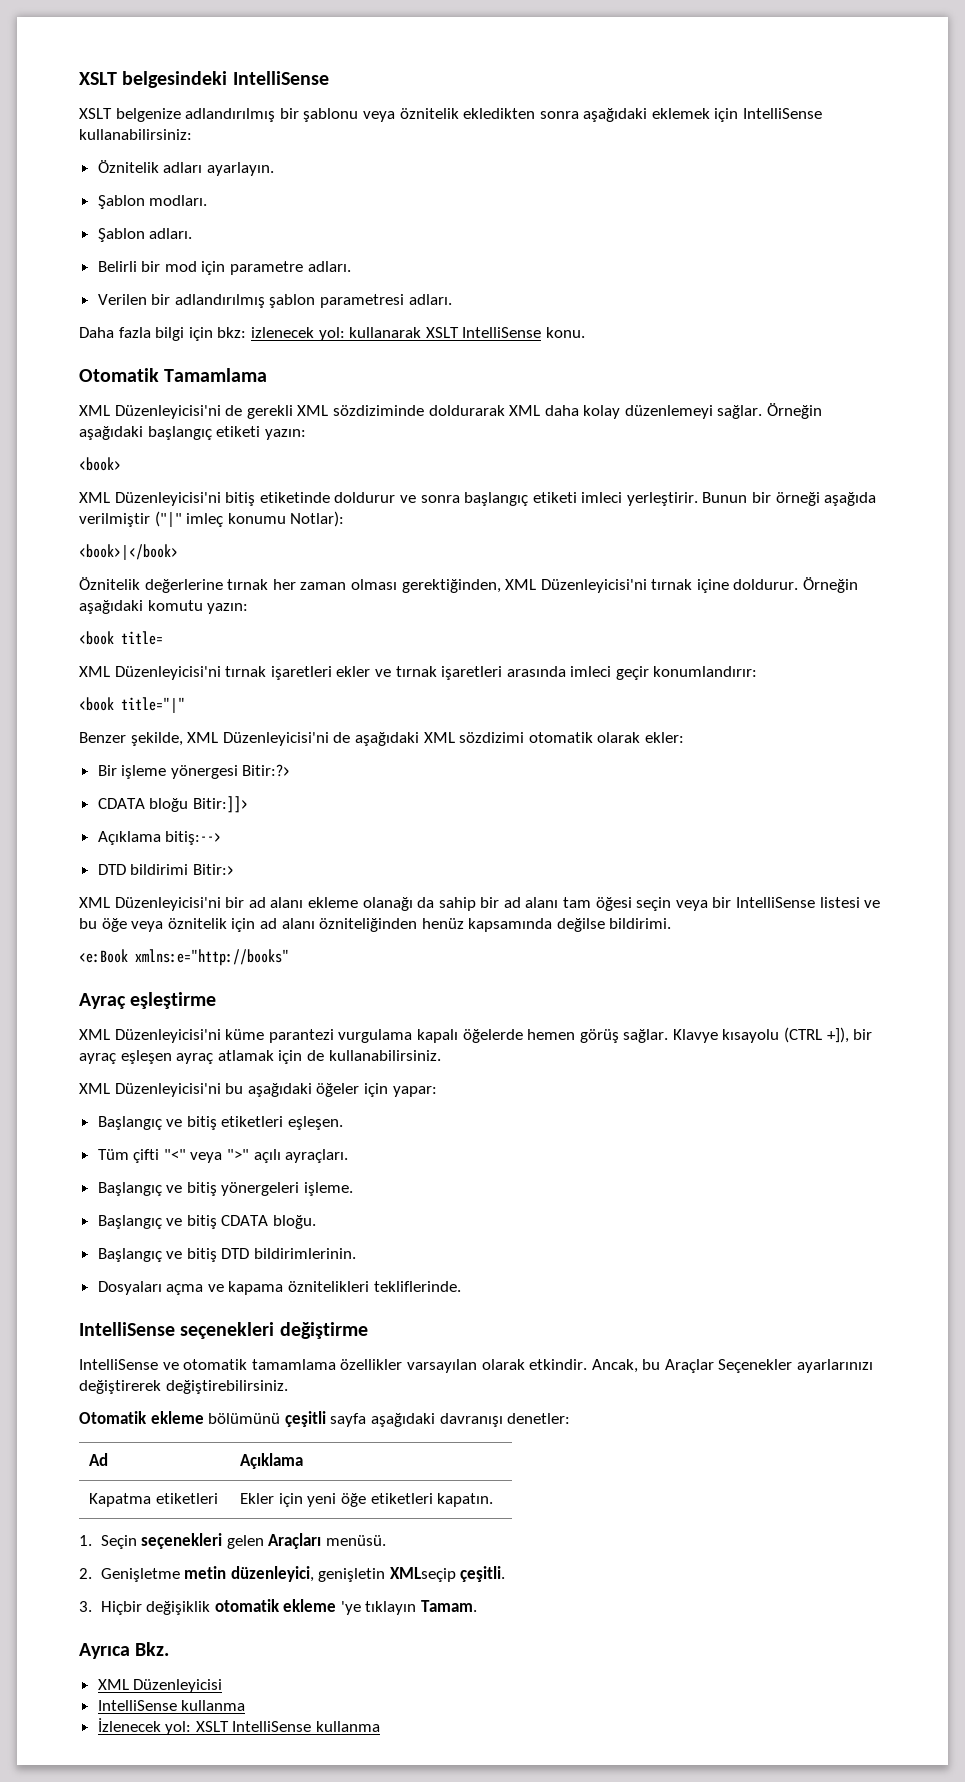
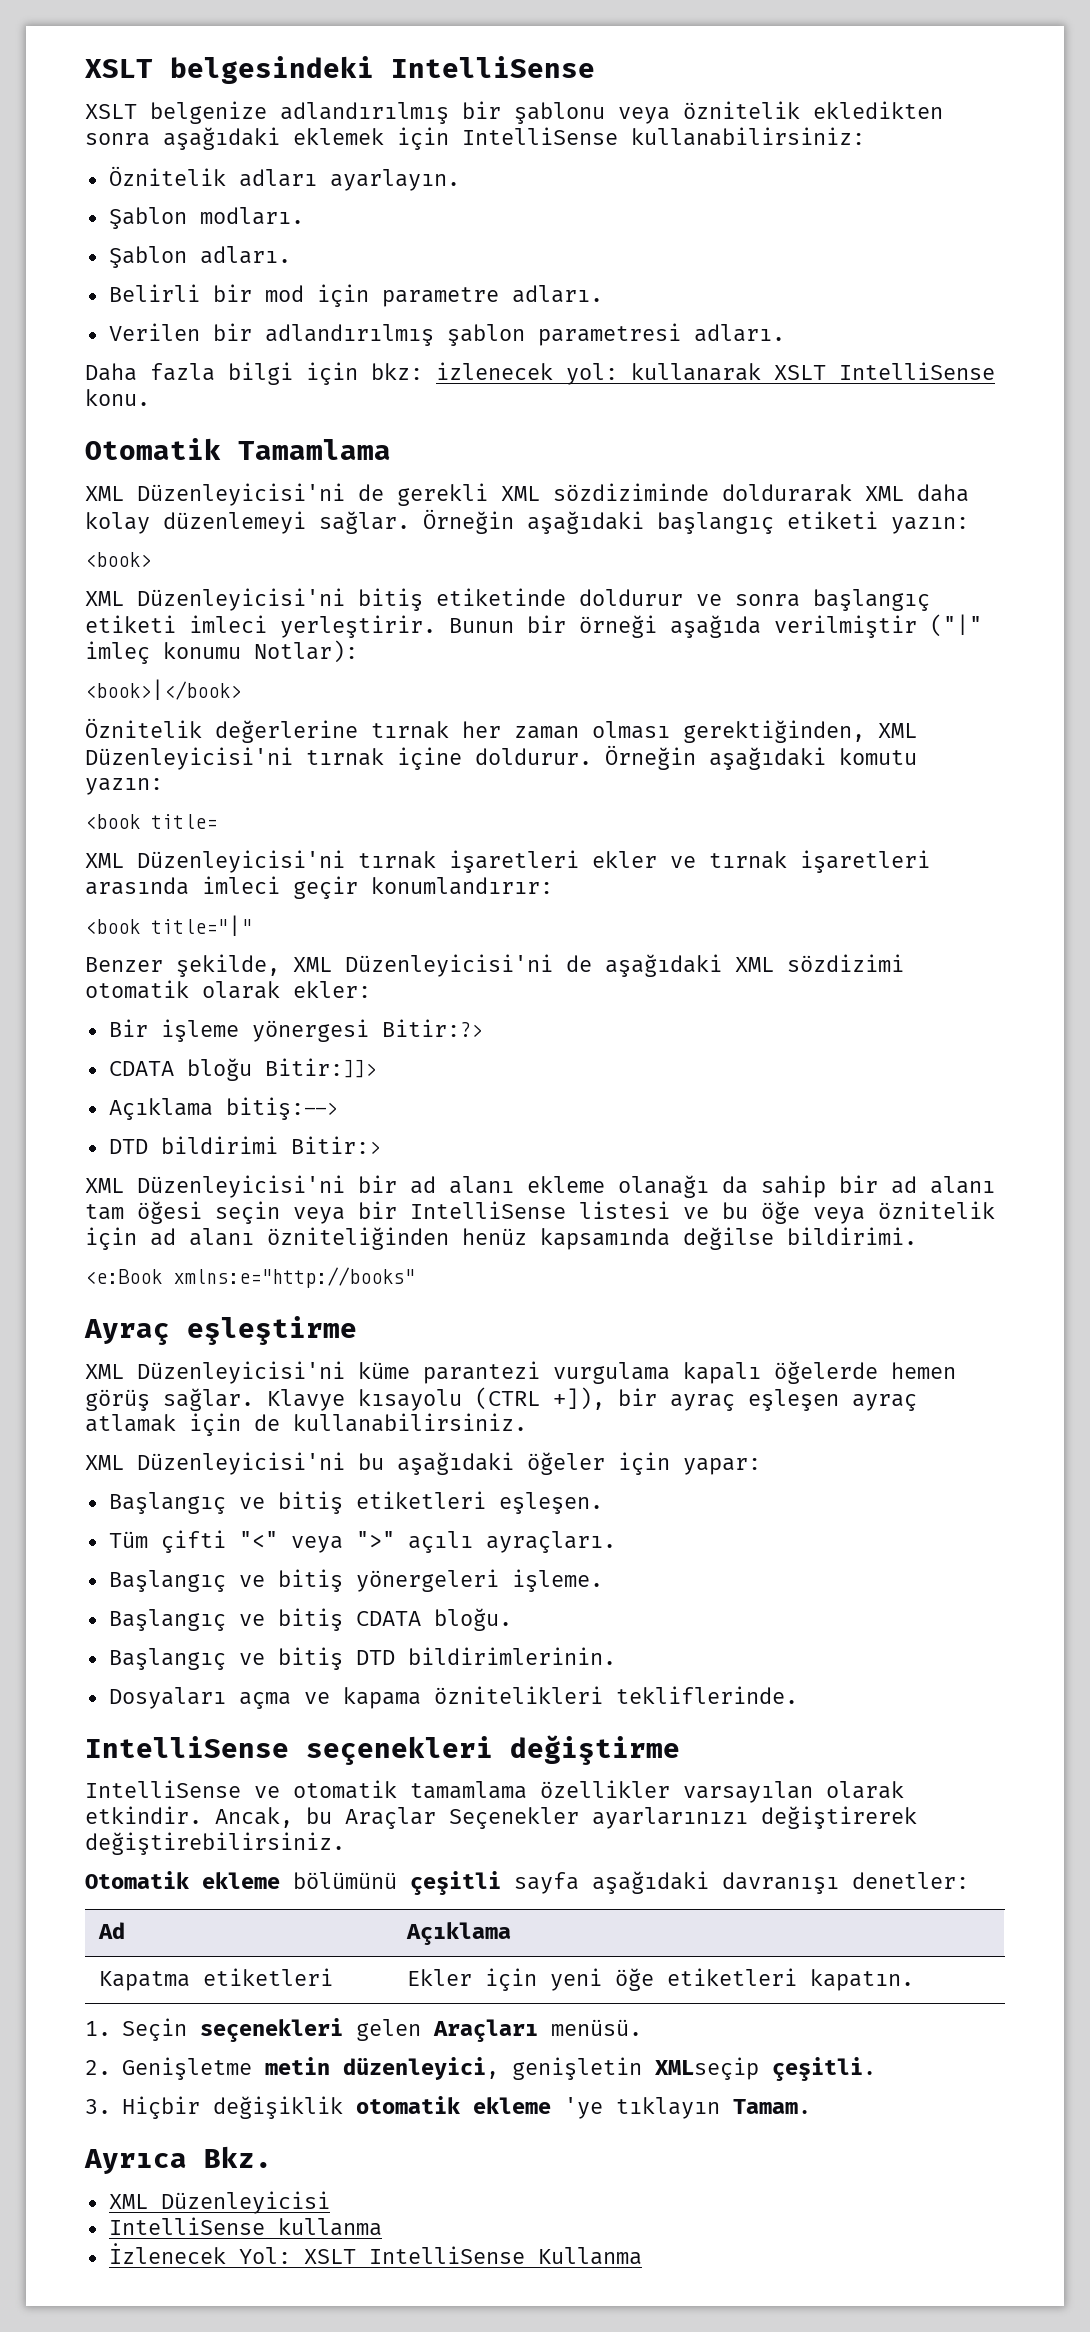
- İzlenecek yol: XSLT IntelliSense kullanma
+ İzlenecek Yol: XSLT IntelliSense Kullanma

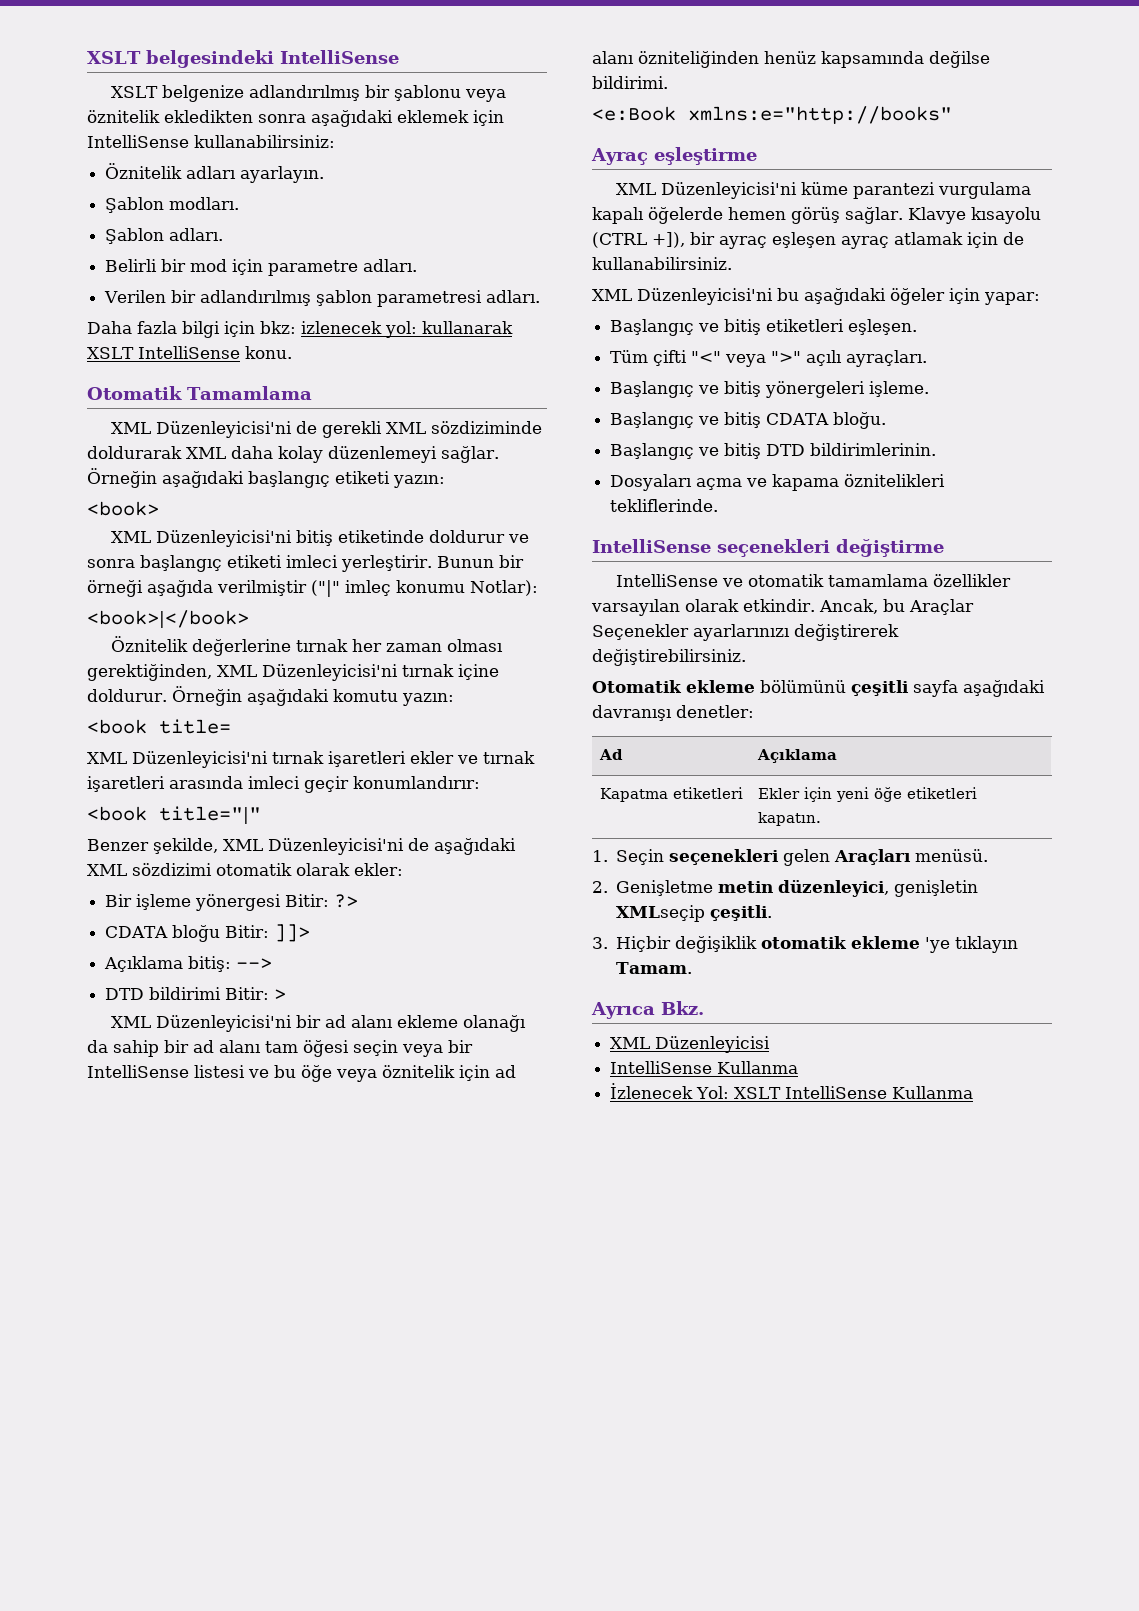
- Bir işleme yönergesi Bitir:?>
+ Bir işleme yönergesi Bitir: ?>
- CDATA bloğu Bitir:]]>
- Açıklama bitiş:-->
+ CDATA bloğu Bitir: ]]>
+ Açıklama bitiş: -->
- DTD bildirimi Bitir:>
+ DTD bildirimi Bitir: >
  XML Düzenleyicisi
- IntelliSense kullanma
+ IntelliSense Kullanma

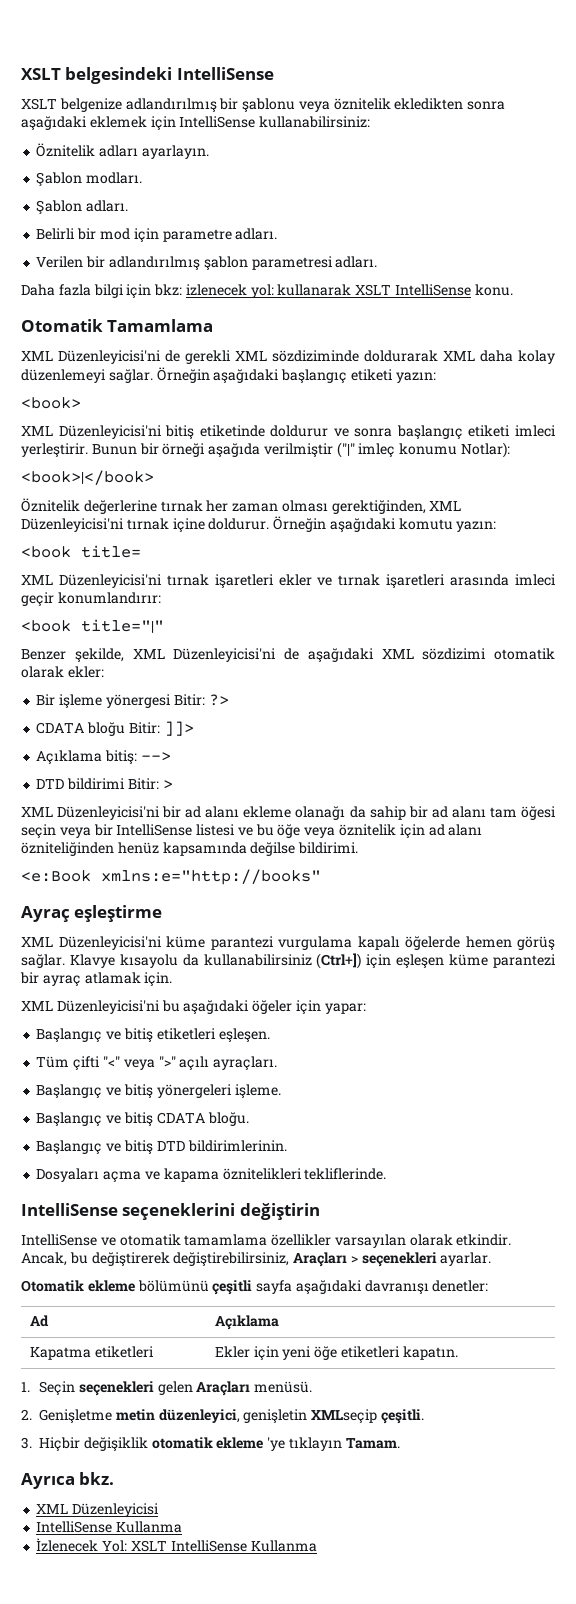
- Klavye kısayolu (CTRL +]), bir ayraç eşleşen ayraç atlamak için de kullanabilirsiniz.
+ Klavye kısayolu da kullanabilirsiniz (Ctrl+]) için eşleşen küme parantezi bir ayraç atlamak için.
- IntelliSense seçenekleri değiştirme
+ IntelliSense seçeneklerini değiştirin
- Ancak, bu Araçlar Seçenekler ayarlarınızı değiştirerek değiştirebilirsiniz.
+ Ancak, bu değiştirerek değiştirebilirsiniz, Araçları > seçenekleri ayarlar.
- Ayrıca Bkz.
+ Ayrıca bkz.

